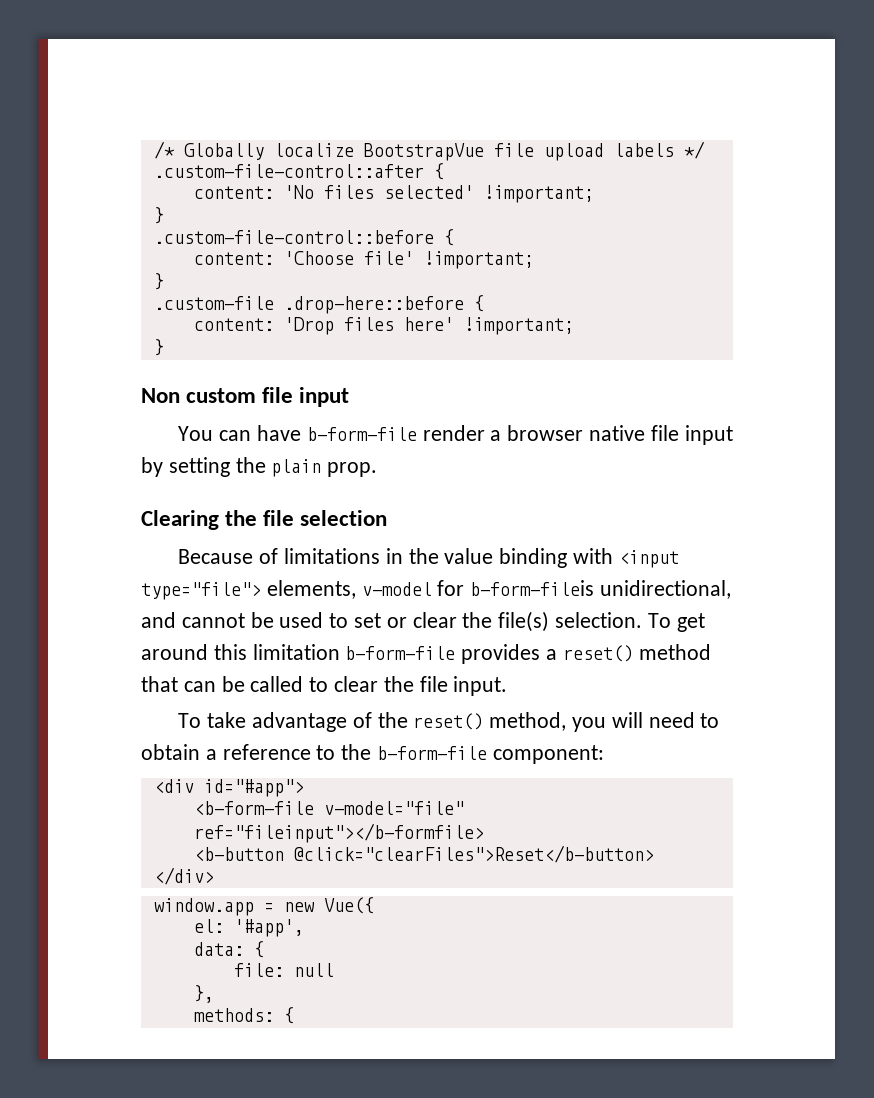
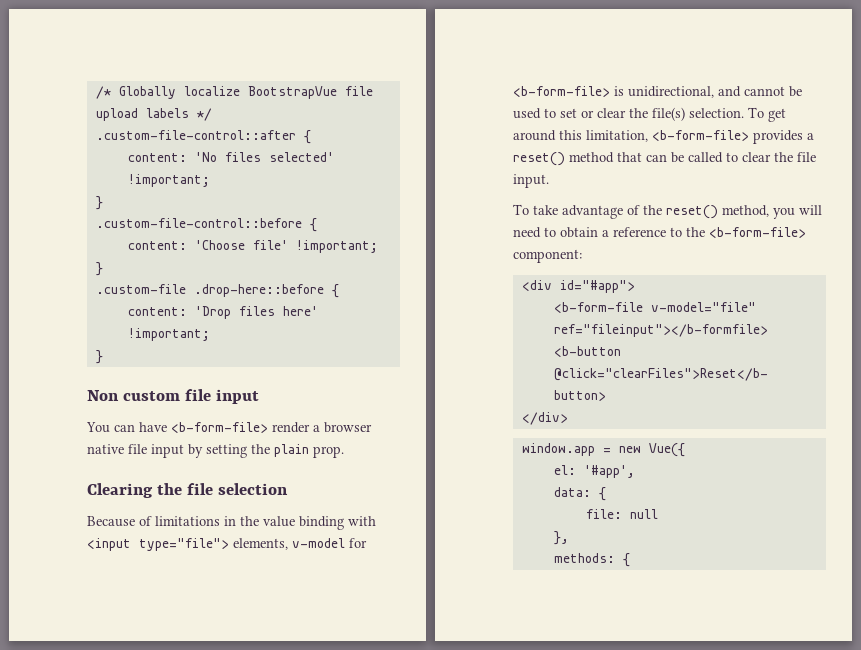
- You can have b-form-file render a browser native file input by setting the plain prop.
+ You can have <b-form-file> render a browser native file input by setting the plain prop.
- Because of limitations in the value binding with <input type="file"> elements, v-model for b-form-fileis unidirectional, and cannot be used to set or clear the file(s) selection.
+ Because of limitations in the value binding with <input type="file"> elements, v-model for <b-form-file> is unidirectional, and cannot be used to set or clear the file(s) selection.
- To get around this limitation b-form-file provides a reset() method that can be called to clear the file input.
+ To get around this limitation, <b-form-file> provides a reset() method that can be called to clear the file input.
- To take advantage of the reset() method, you will need to obtain a reference to the b-form-file component:
+ To take advantage of the reset() method, you will need to obtain a reference to the <b-form-file> component:

